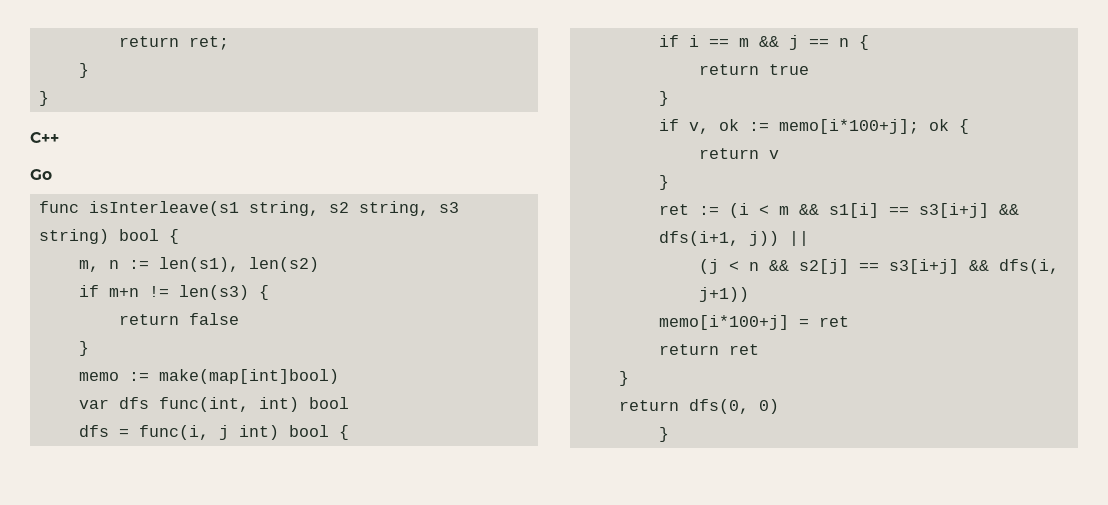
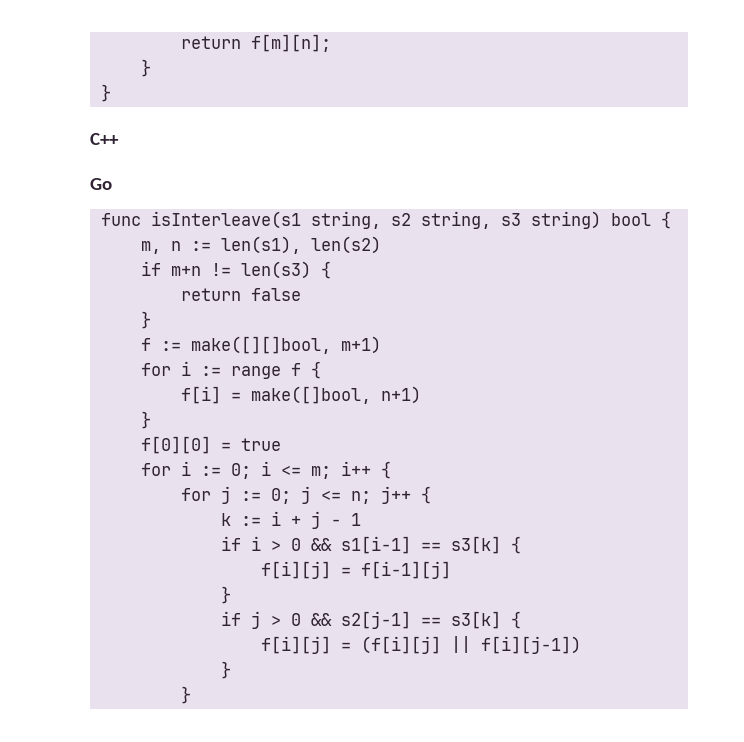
- return ret;
+ return f[m][n];
- memo := make(map[int]bool)
- var dfs func(int, int) bool
- dfs = func(i, j int) bool {
- if i == m && j == n {
- return true
+ f := make([][]bool, m+1)
+ for i := range f {
+ f[i] = make([]bool, n+1)
  }
- if v, ok := memo[i*100+j]; ok {
- return v
+ f[0][0] = true
+ for i := 0; i <= m; i++ {
+ for j := 0; j <= n; j++ {
+ k := i + j - 1
+ if i > 0 && s1[i-1] == s3[k] {
+ f[i][j] = f[i-1][j]
  }
- ret := (i < m && s1[i] == s3[i+j] && dfs(i+1, j)) ||
- (j < n && s2[j] == s3[i+j] && dfs(i, j+1))
- memo[i*100+j] = ret
- return ret
+ if j > 0 && s2[j-1] == s3[k] {
+ f[i][j] = (f[i][j] || f[i][j-1])
  }
- return dfs(0, 0)

